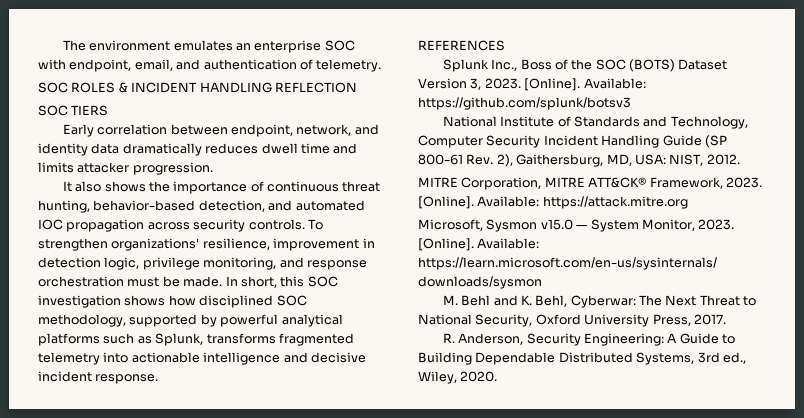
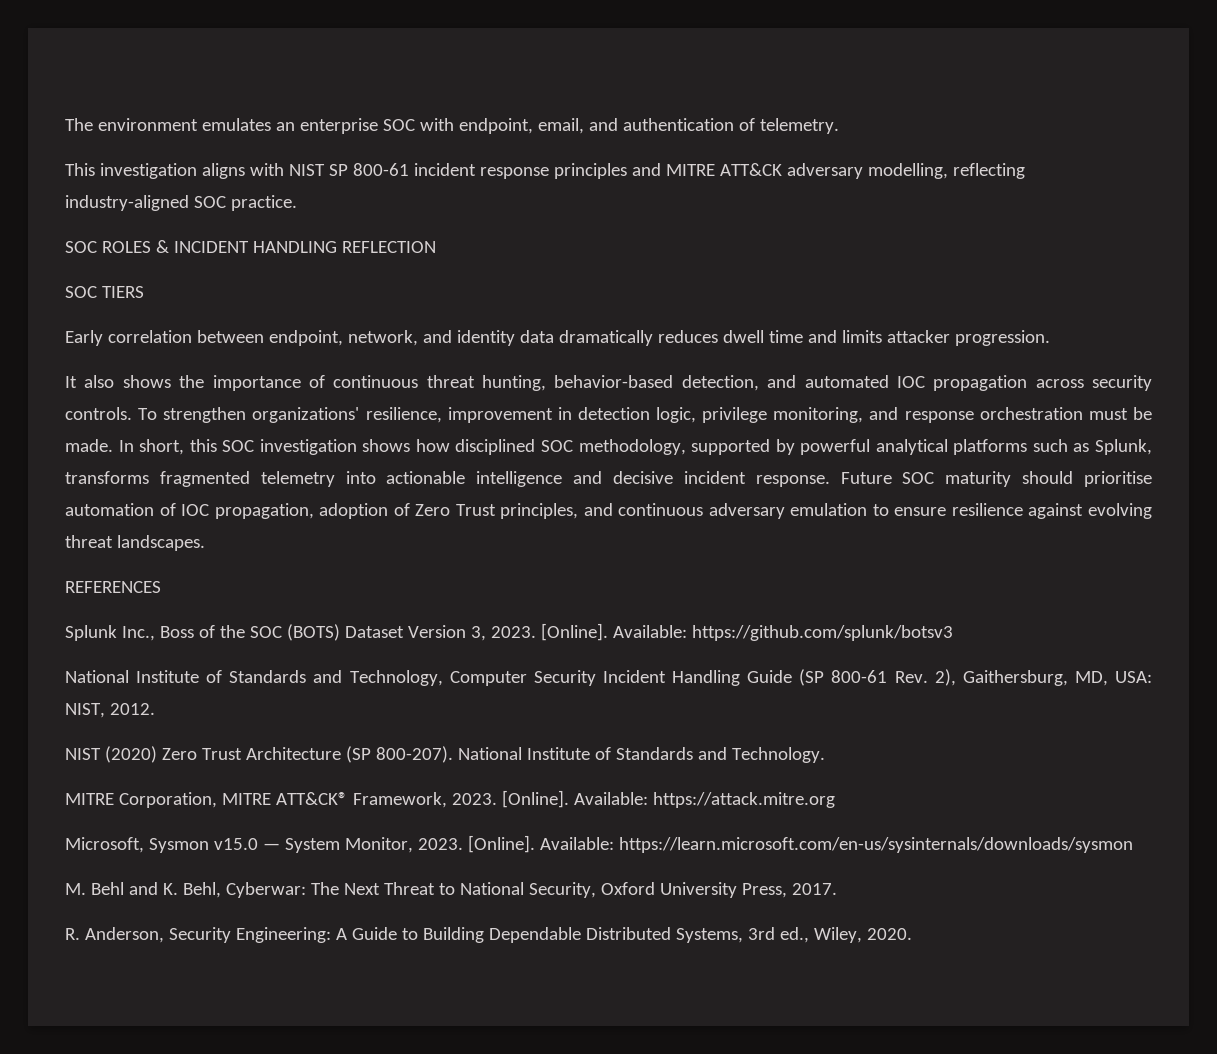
+ This investigation aligns with NIST SP 800-61 incident response principles and MITRE ATT&CK adversary modelling, reflecting industry-aligned SOC practice.
+ Future SOC maturity should prioritise automation of IOC propagation, adoption of Zero Trust principles, and continuous adversary emulation to ensure resilience against evolving threat landscapes.
+ NIST (2020) Zero Trust Architecture (SP 800-207). National Institute of Standards and Technology.

